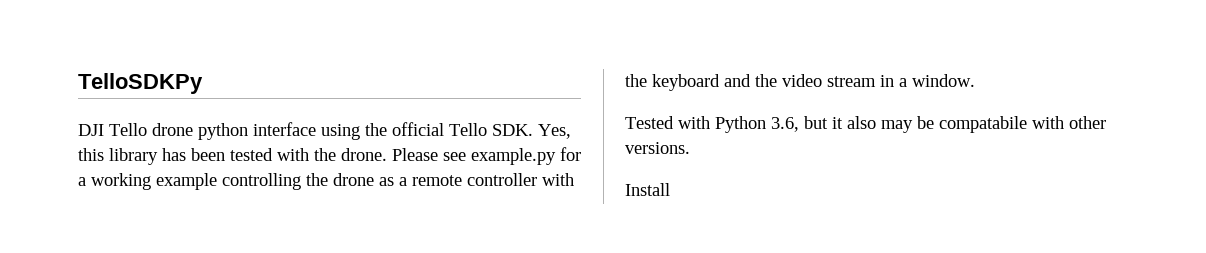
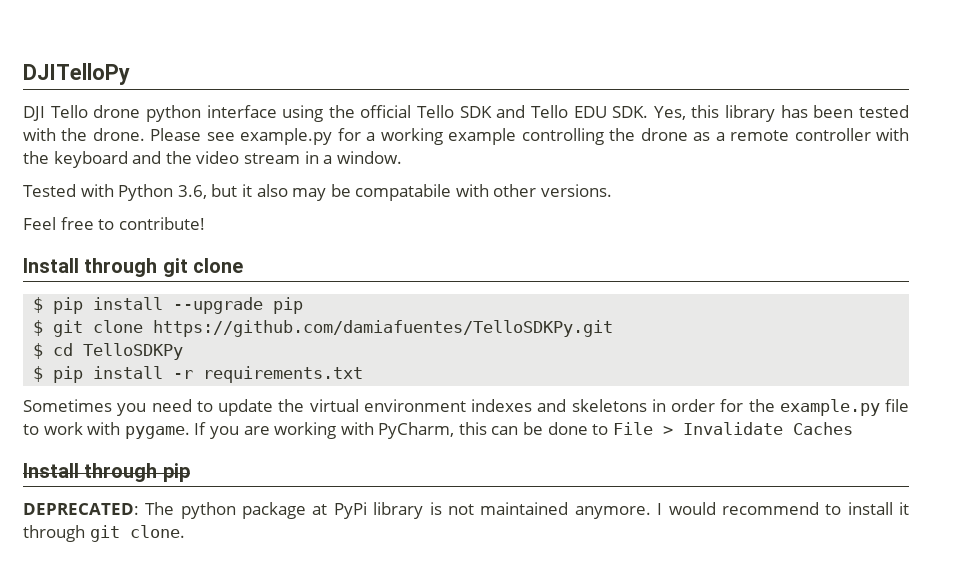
- TelloSDKPy
+ DJITelloPy
- DJI Tello drone python interface using the official Tello SDK. Yes, this library has been tested with the drone.
+ DJI Tello drone python interface using the official Tello SDK and Tello EDU SDK. Yes, this library has been tested with the drone.
- Install
+ Feel free to contribute!
+ Install through git clone
+ $ pip install --upgrade pip
+ $ git clone https://github.com/damiafuentes/TelloSDKPy.git
+ $ cd TelloSDKPy
+ $ pip install -r requirements.txt
+ Sometimes you need to update the virtual environment indexes and skeletons in order for the example.py file to work with pygame. If you are working with PyCharm, this can be done to File > Invalidate Caches
+ Install through pip
+ DEPRECATED: The python package at PyPi library is not maintained anymore. I would recommend to install it through git clone.

